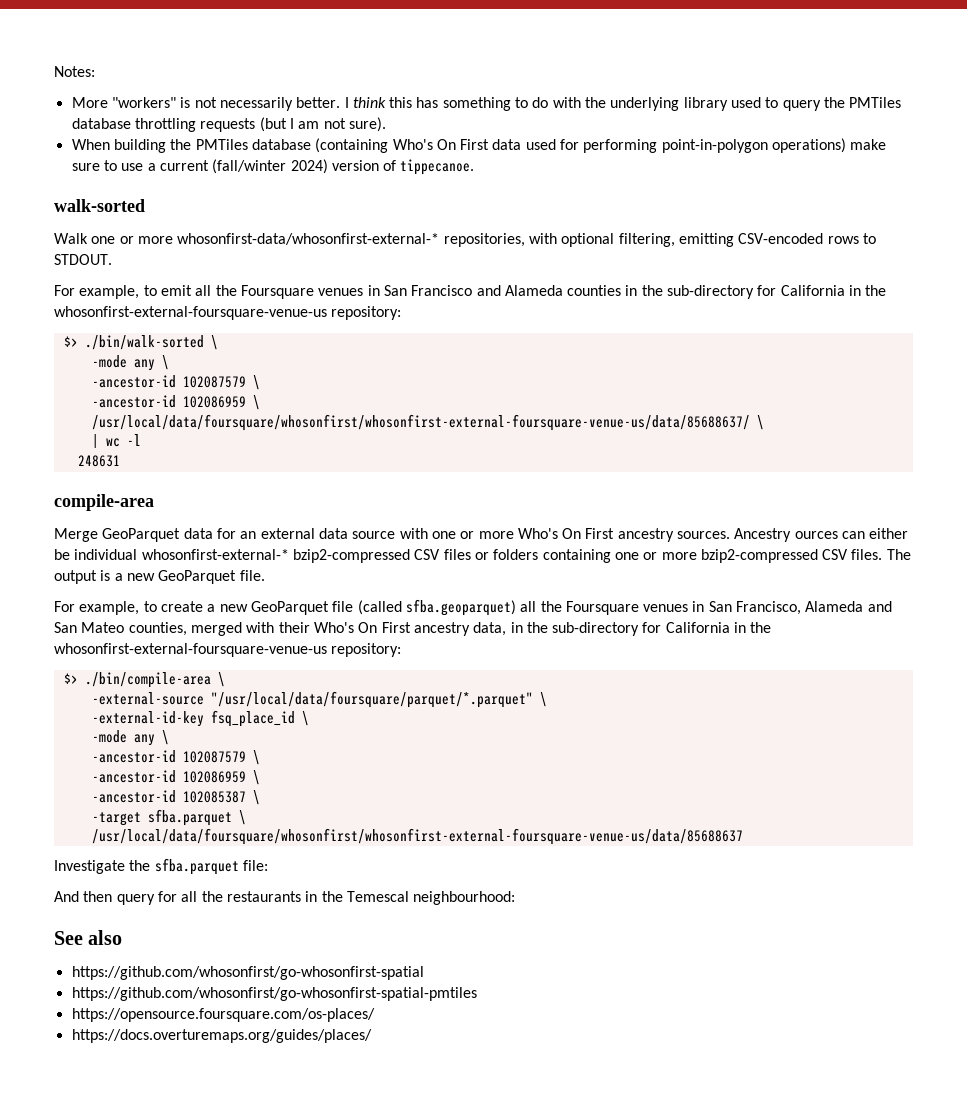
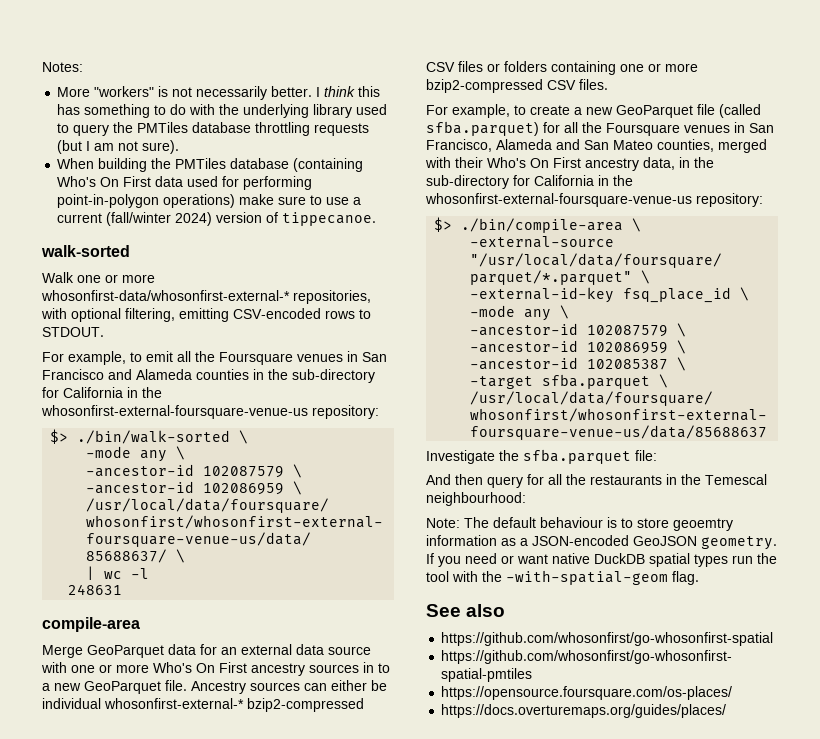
- Merge GeoParquet data for an external data source with one or more Who's On First ancestry sources. Ancestry ources can either be individual whosonfirst-external-* bzip2-compressed CSV files or folders containing one or more bzip2-compressed CSV files. The output is a new GeoParquet file.
+ Merge GeoParquet data for an external data source with one or more Who's On First ancestry sources in to a new GeoParquet file. Ancestry sources can either be individual whosonfirst-external-* bzip2-compressed CSV files or folders containing one or more bzip2-compressed CSV files.
- For example, to create a new GeoParquet file (called sfba.geoparquet) all the Foursquare venues in San Francisco, Alameda and San Mateo counties, merged with their Who's On First ancestry data, in the sub-directory for California in the whosonfirst-external-foursquare-venue-us repository:
+ For example, to create a new GeoParquet file (called sfba.parquet) for all the Foursquare venues in San Francisco, Alameda and San Mateo counties, merged with their Who's On First ancestry data, in the sub-directory for California in the whosonfirst-external-foursquare-venue-us repository:
+ Note: The default behaviour is to store geoemtry information as a JSON-encoded GeoJSON geometry. If you need or want native DuckDB spatial types run the tool with the -with-spatial-geom flag.

